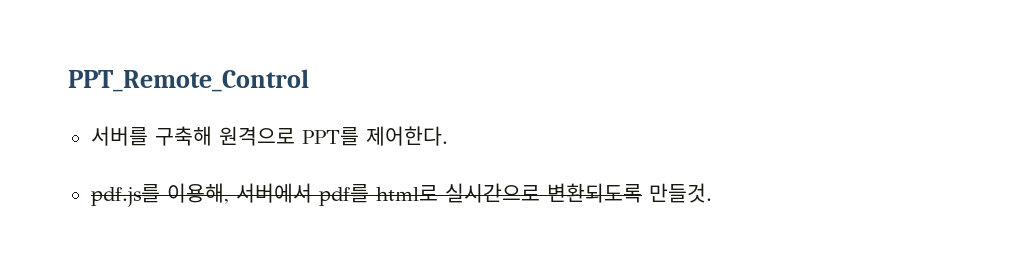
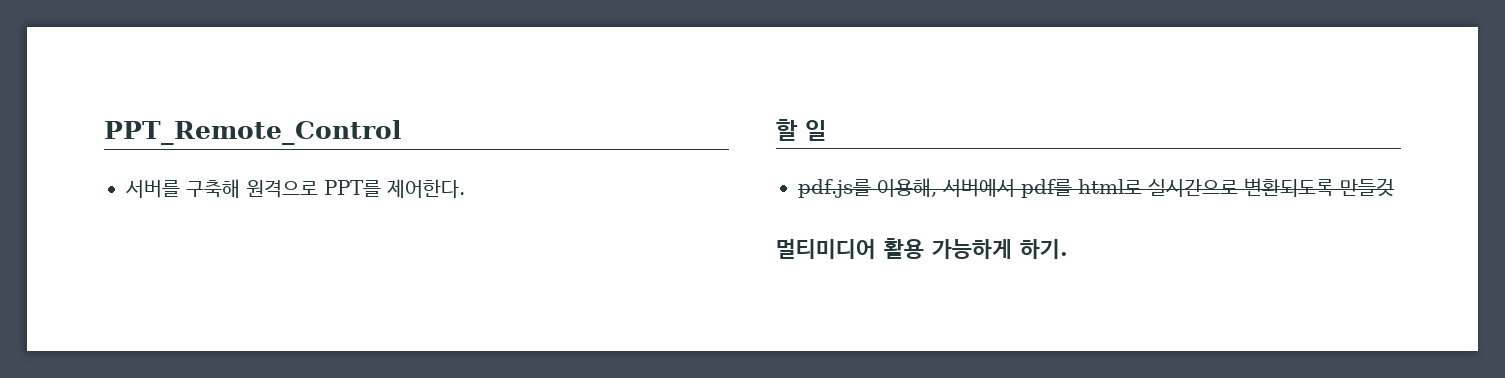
+ 할 일
- pdf.js를 이용해, 서버에서 pdf를 html로 실시간으로 변환되도록 만들것.
+ pdf.js를 이용해, 서버에서 pdf를 html로 실시간으로 변환되도록 만들것
+ 멀티미디어 활용 가능하게 하기.

